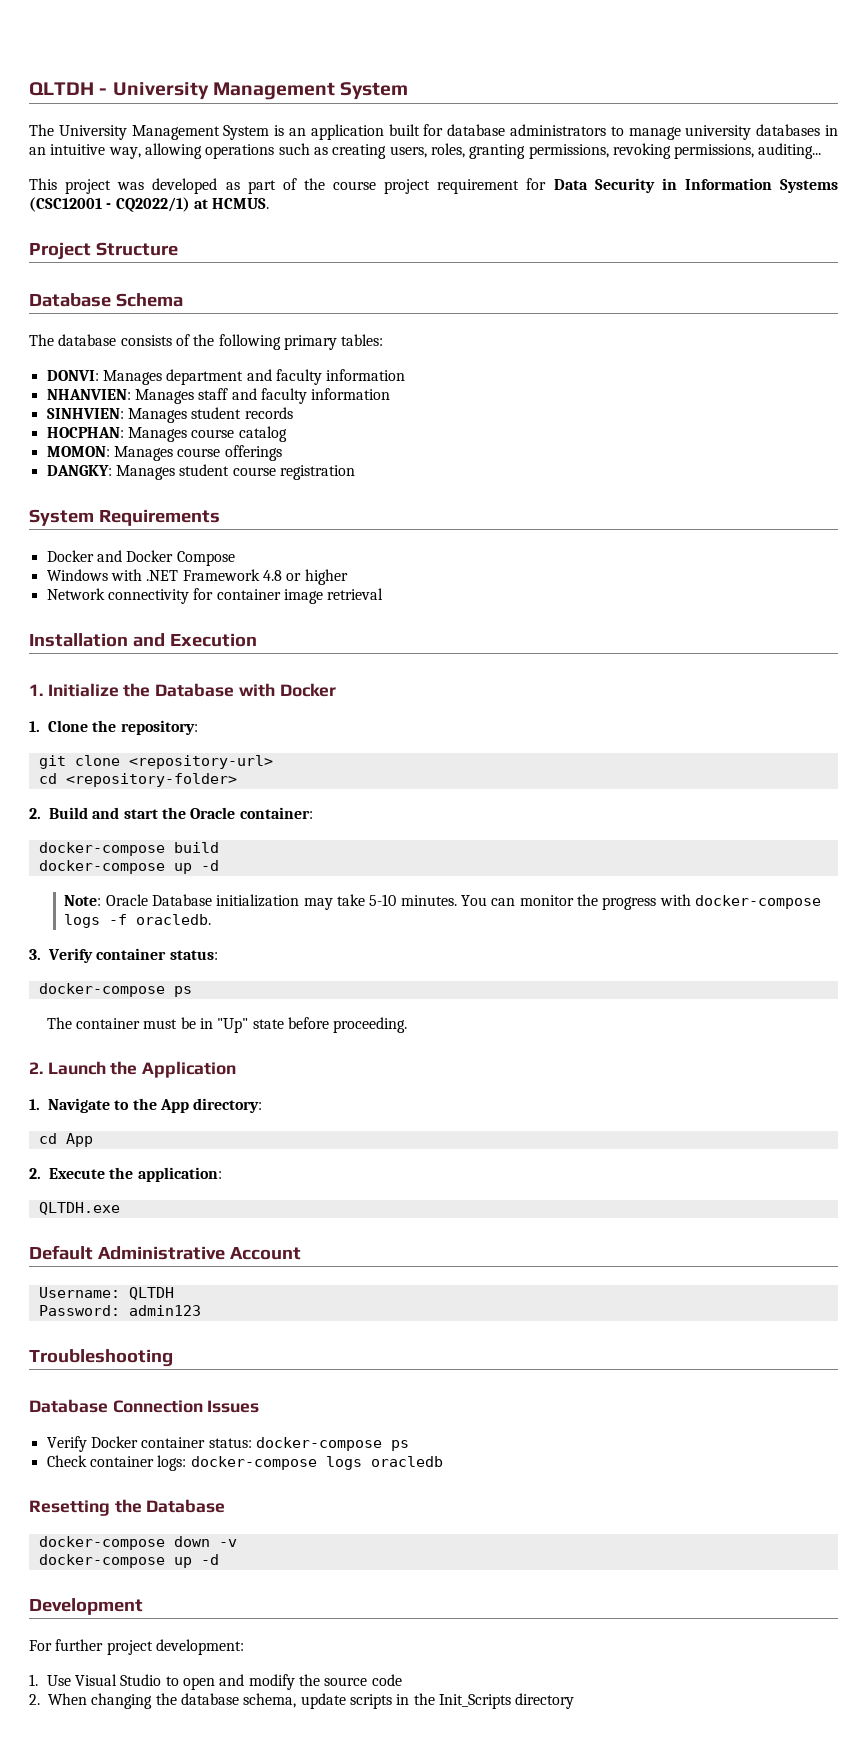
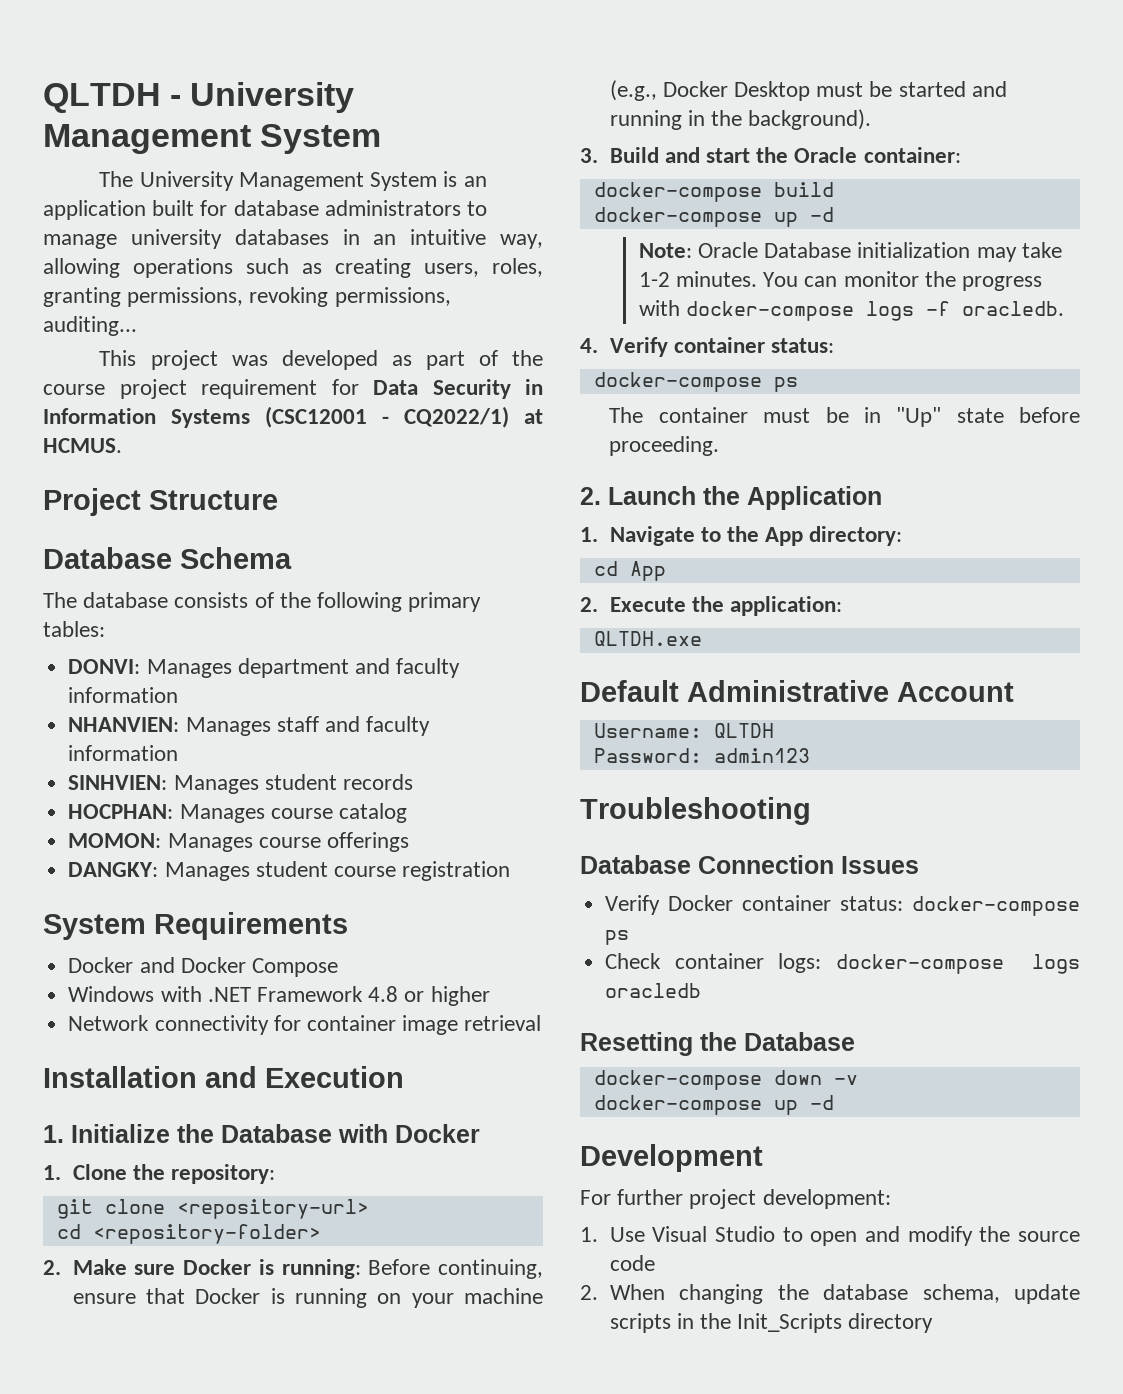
- 2. Build and start the Oracle container:
+ 2. Make sure Docker is running: Before continuing, ensure that Docker is running on your machine (e.g., Docker Desktop must be started and running in the background).
+ 3. Build and start the Oracle container:
- Note: Oracle Database initialization may take 5-10 minutes.
+ Note: Oracle Database initialization may take 1-2 minutes.
- 3. Verify container status:
+ 4. Verify container status:

